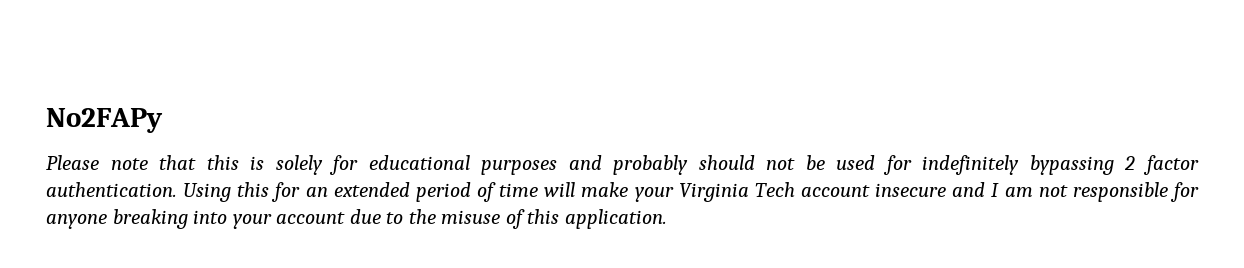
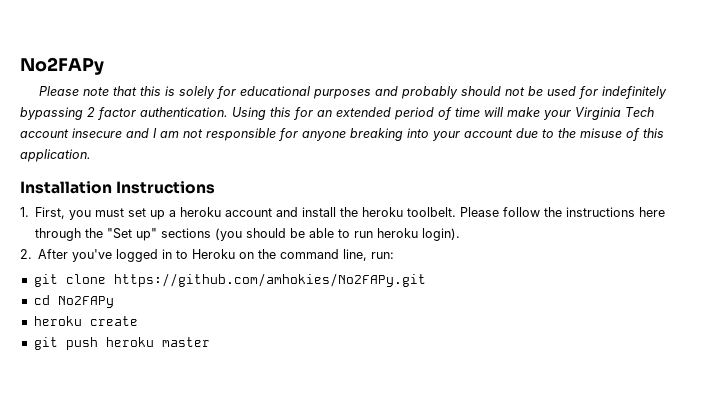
+ Installation Instructions
+ 1. First, you must set up a heroku account and install the heroku toolbelt. Please follow the instructions here through the "Set up" sections (you should be able to run heroku login).
+ 2. After you've logged in to Heroku on the command line, run:
+ git clone https://github.com/amhokies/No2FAPy.git
+ cd No2FAPy
+ heroku create
+ git push heroku master

